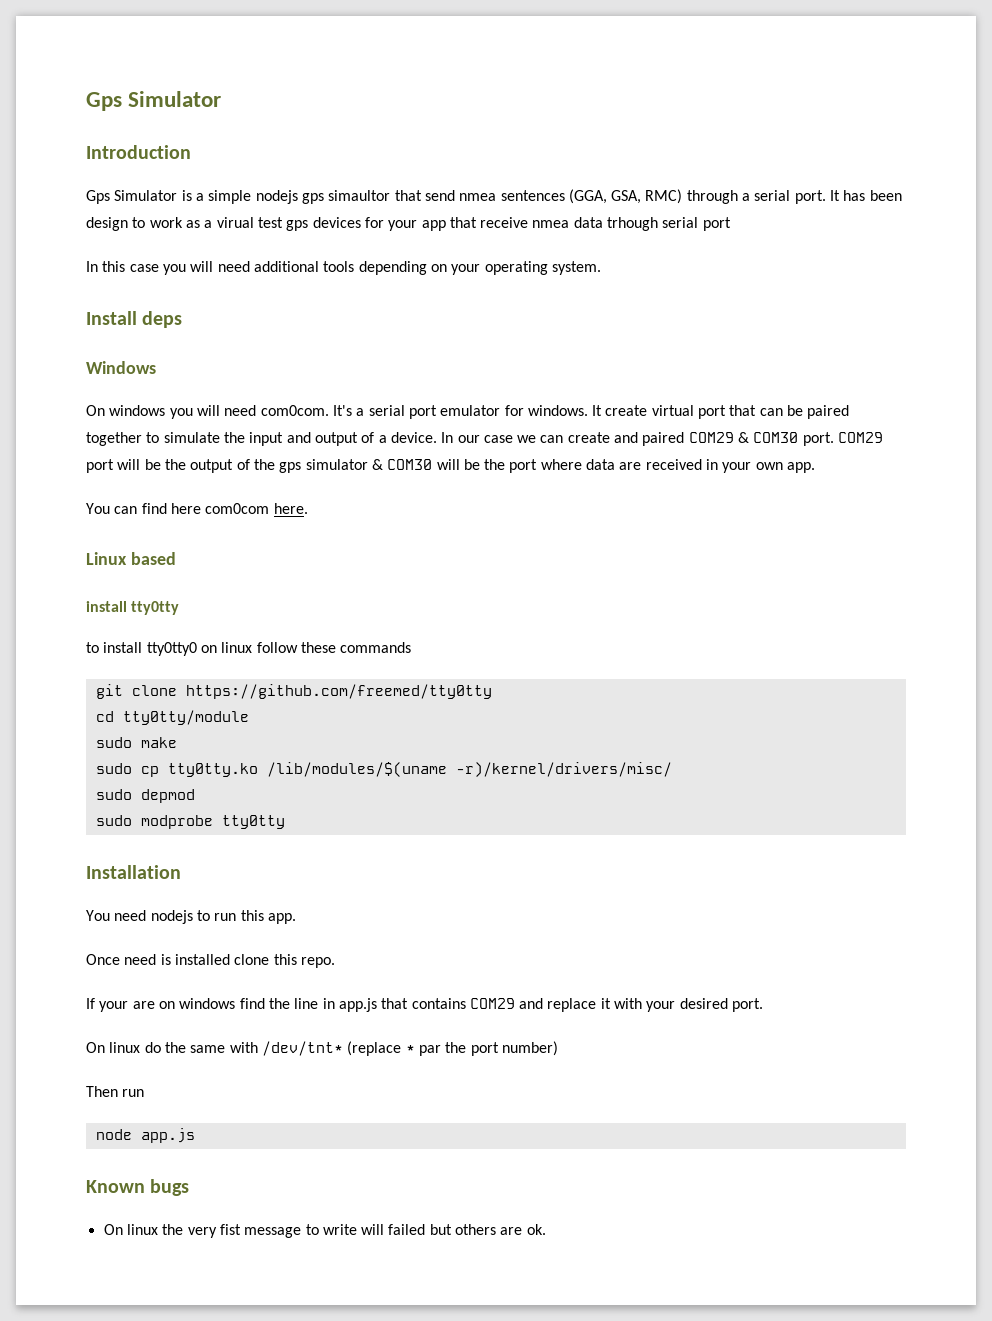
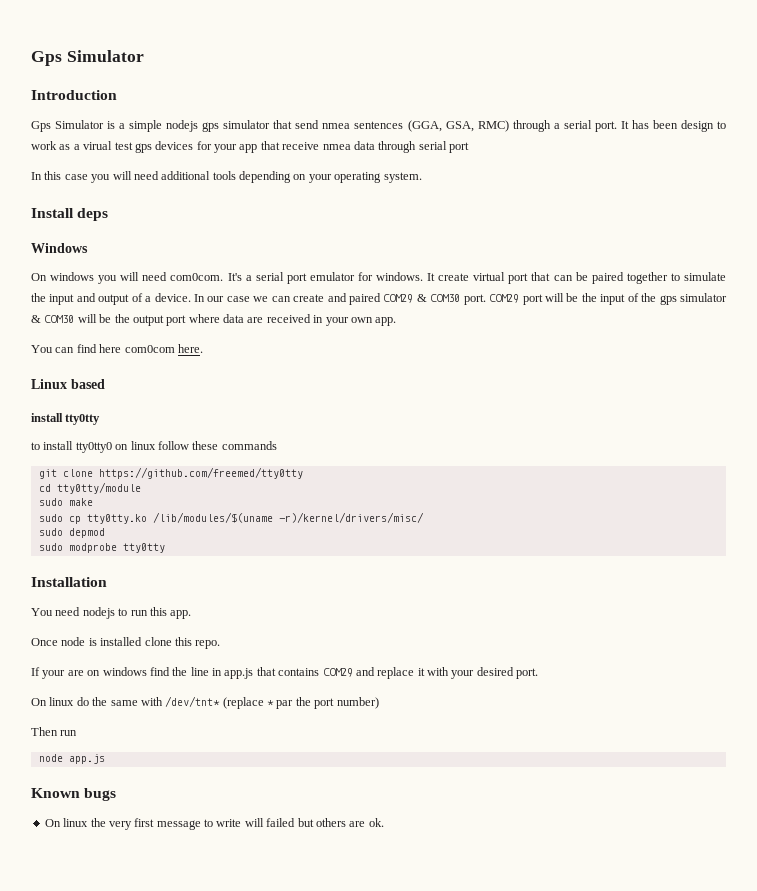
- Gps Simulator is a simple nodejs gps simaultor that send nmea sentences (GGA, GSA, RMC) through a serial port.
+ Gps Simulator is a simple nodejs gps simulator that send nmea sentences (GGA, GSA, RMC) through a serial port.
- It has been design to work as a virual test gps devices for your app that receive nmea data trhough serial port
+ It has been design to work as a virual test gps devices for your app that receive nmea data through serial port
- COM29 port will be the output of the gps simulator & COM30 will be the port where data are received in your own app.
+ COM29 port will be the input of the gps simulator & COM30 will be the output port where data are received in your own app.
- Once need is installed clone this repo.
+ Once node is installed clone this repo.
- On linux the very fist message to write will failed but others are ok.
+ On linux the very first message to write will failed but others are ok.

